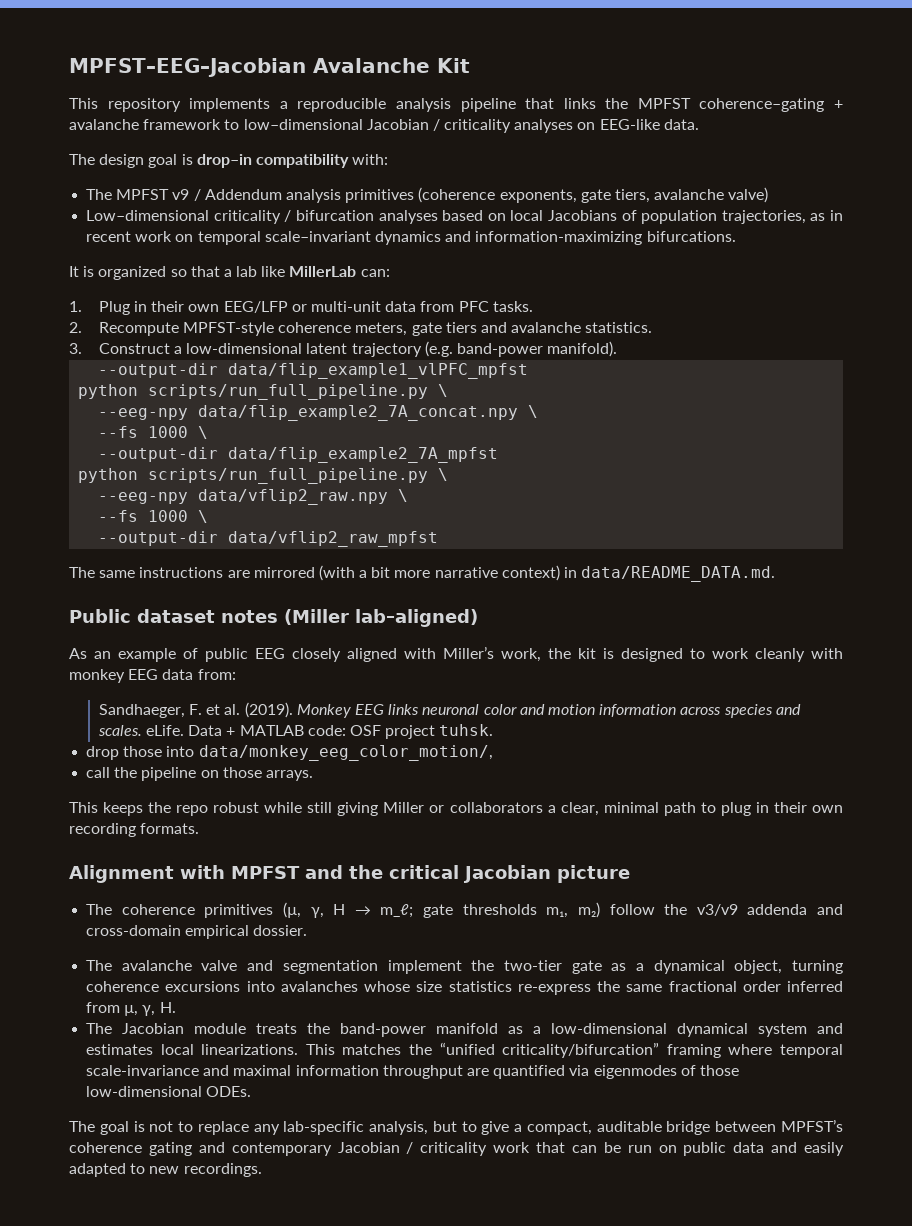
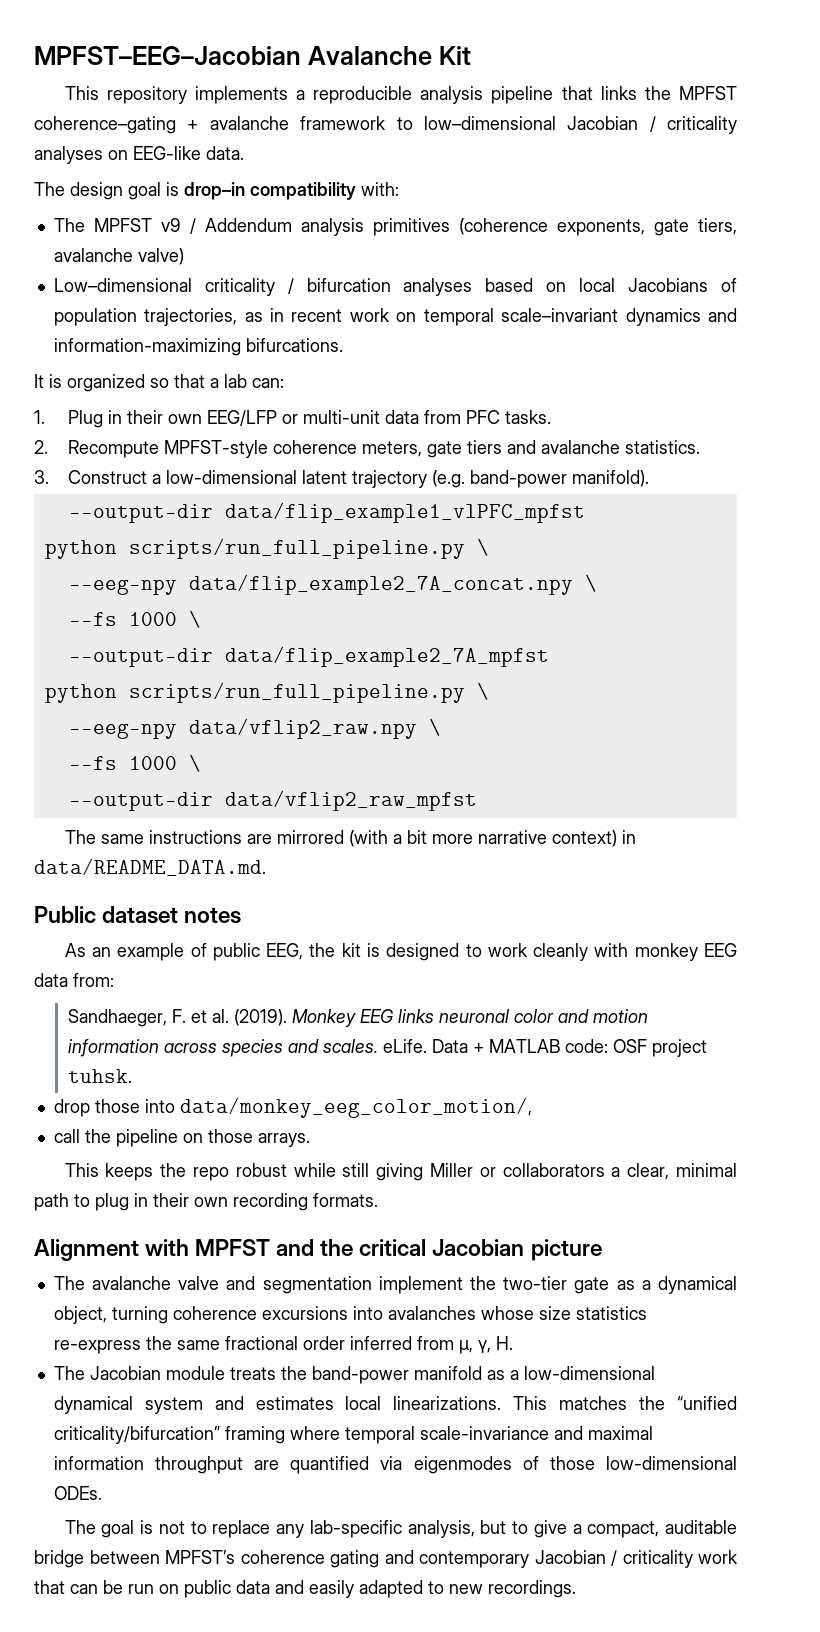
- It is organized so that a lab like MillerLab can:
+ It is organized so that a lab can:
- Public dataset notes (Miller lab–aligned)
+ Public dataset notes
- As an example of public EEG closely aligned with Miller’s work, the kit is designed to work cleanly with monkey EEG data from:
+ As an example of public EEG, the kit is designed to work cleanly with monkey EEG data from:
- The coherence primitives (µ, γ, H → m_ℓ; gate thresholds m₁, m₂) follow the v3/v9 addenda and cross-domain empirical dossier.

